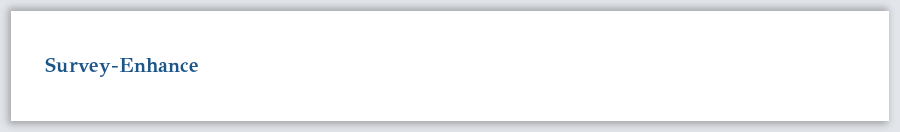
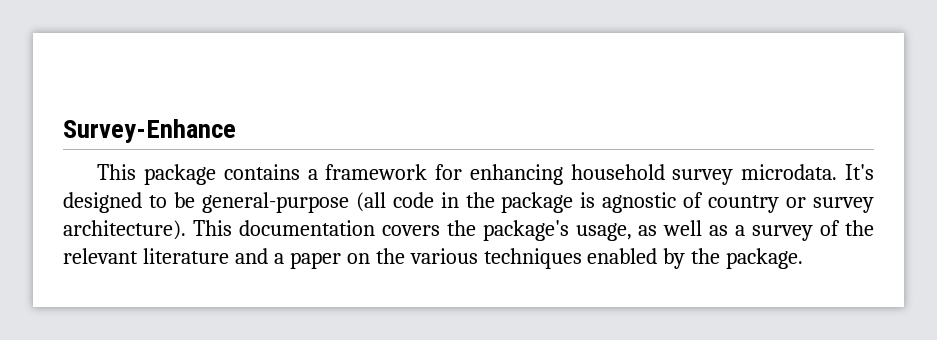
+ This package contains a framework for enhancing household survey microdata. It's designed to be general-purpose (all code in the package is agnostic of country or survey architecture). This documentation covers the package's usage, as well as a survey of the relevant literature and a paper on the various techniques enabled by the package.

